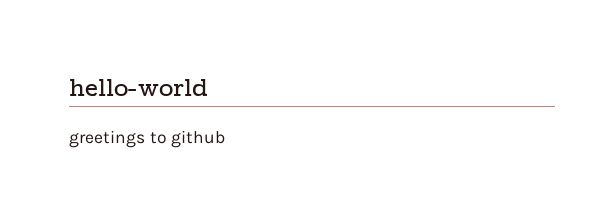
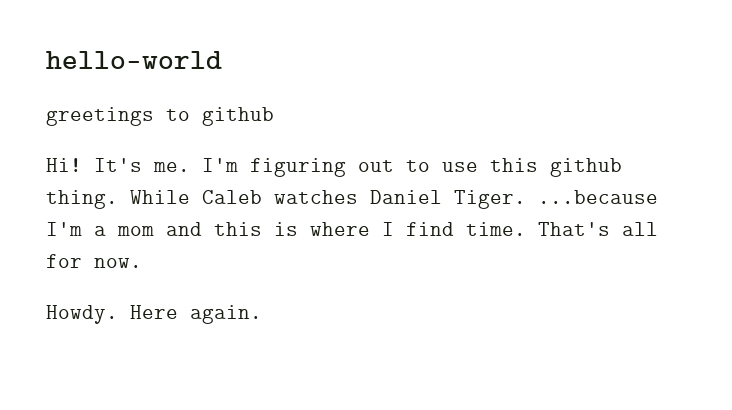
+ Hi! It's me. I'm figuring out to use this github thing. While Caleb watches Daniel Tiger. ...because I'm a mom and this is where I find time. That's all for now.
+ Howdy. Here again.

